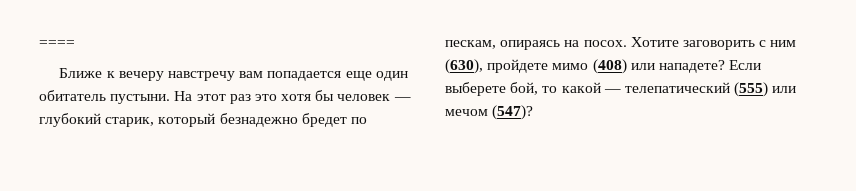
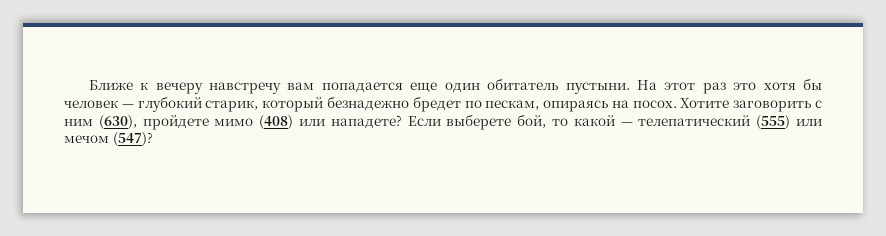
- ====

